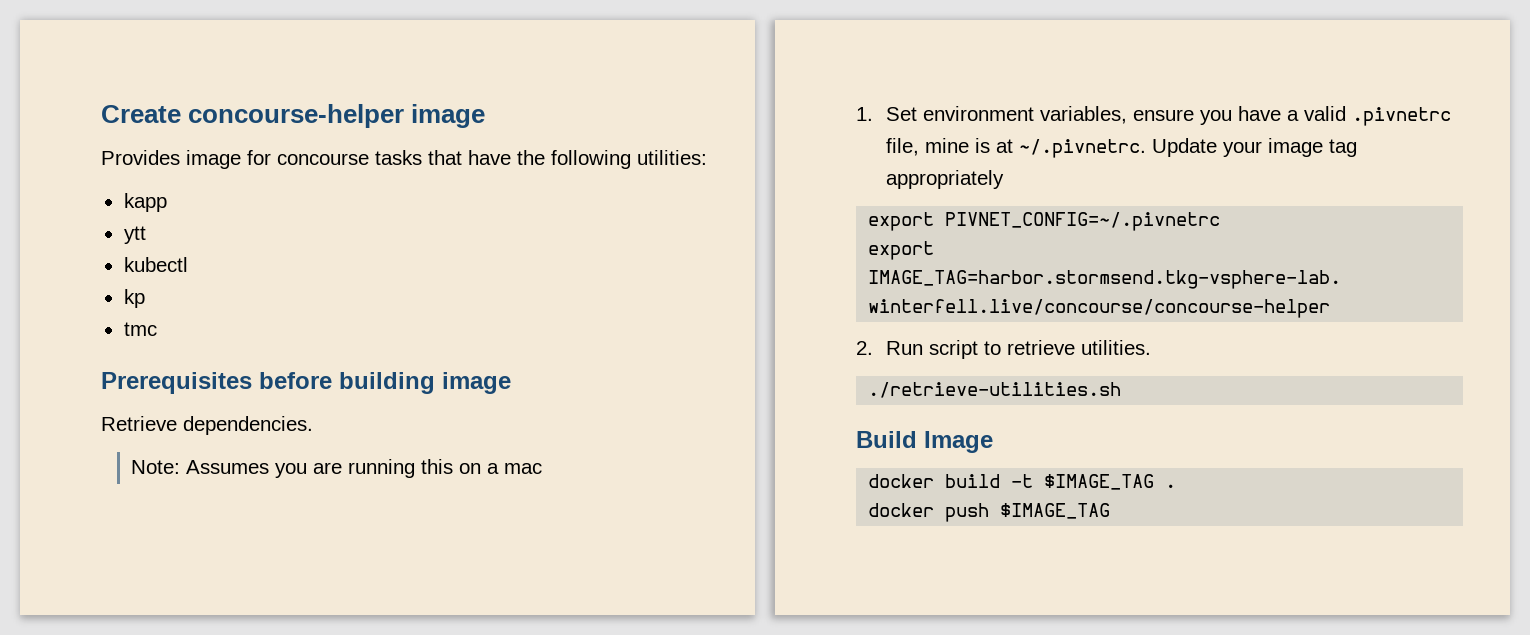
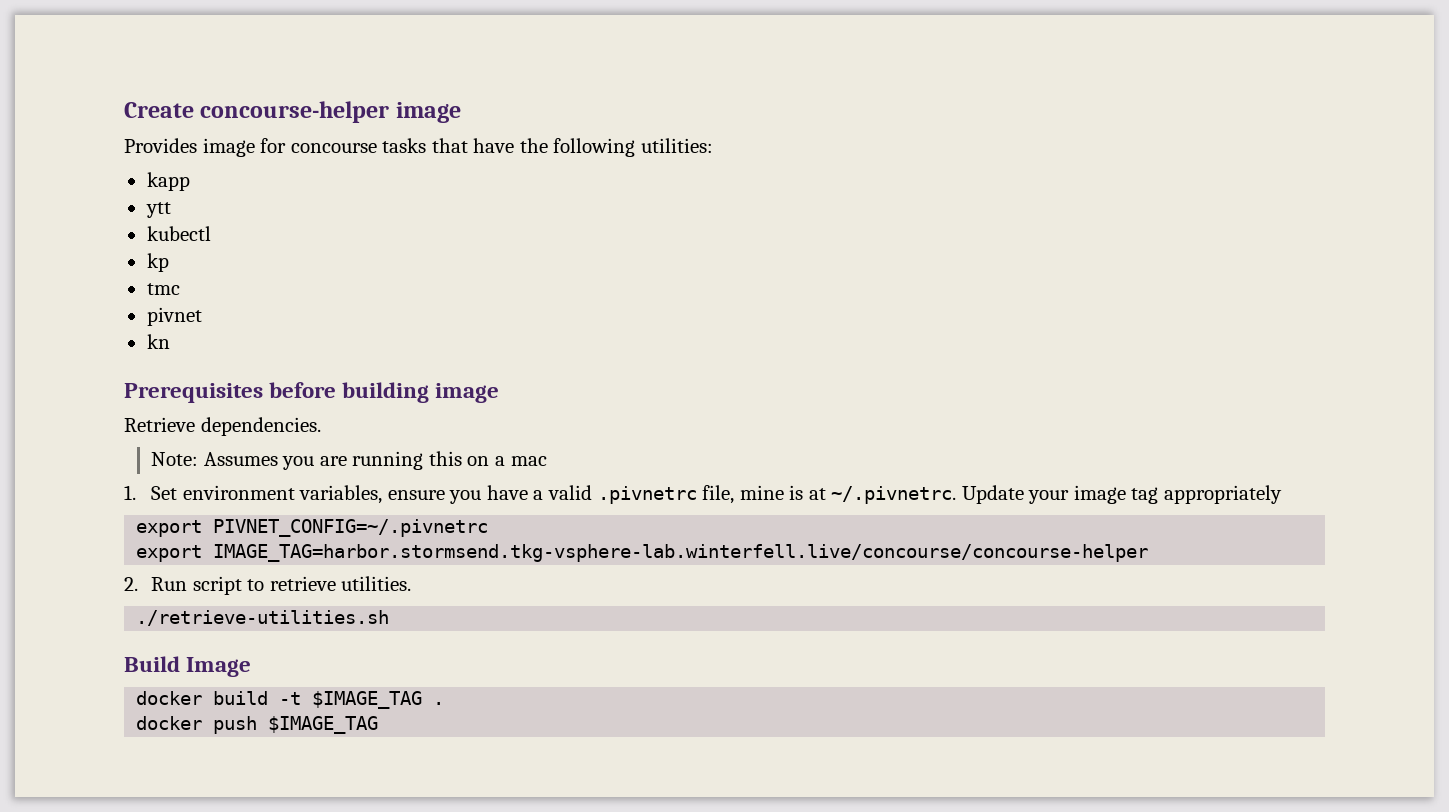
+ pivnet
+ kn

